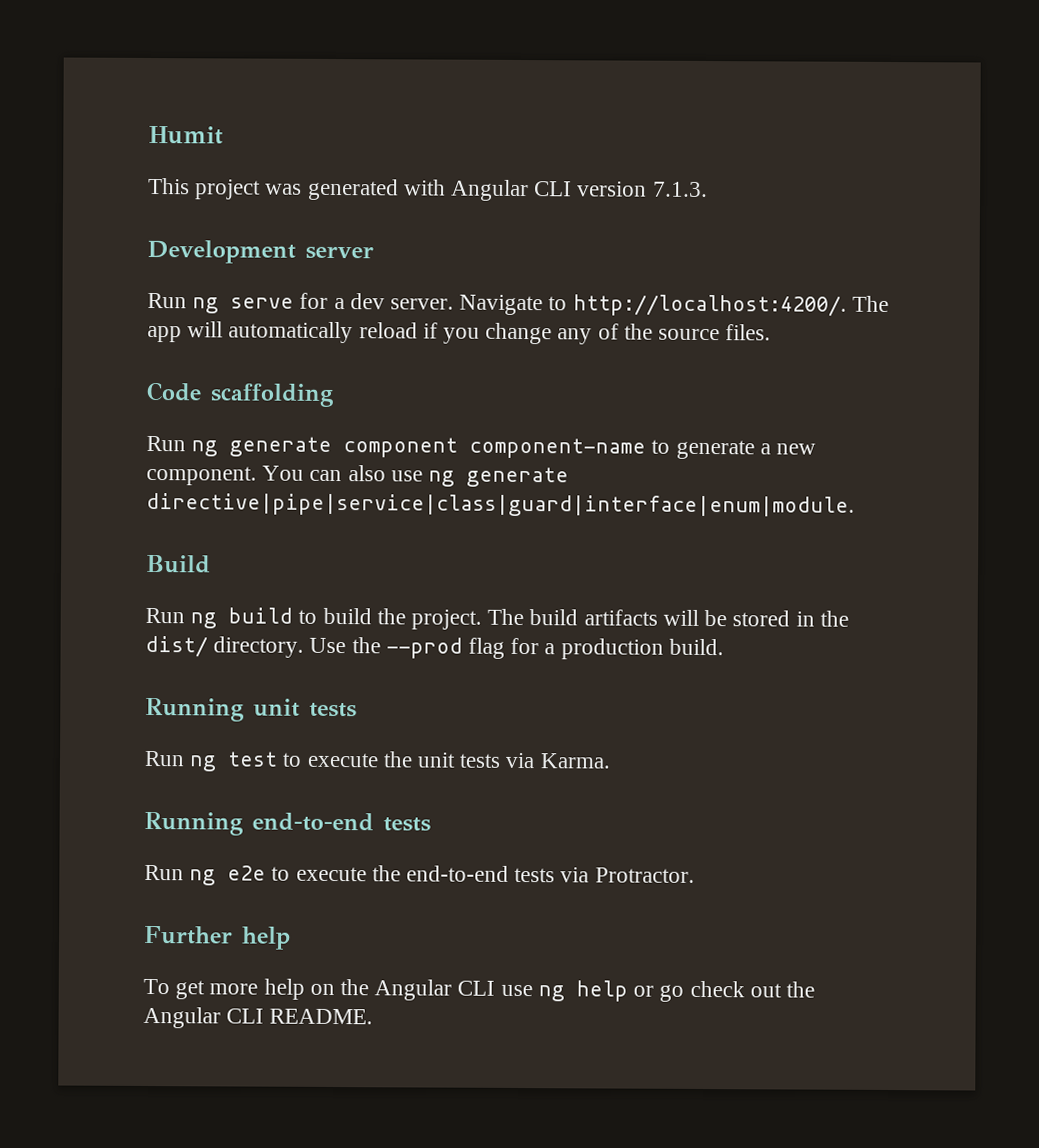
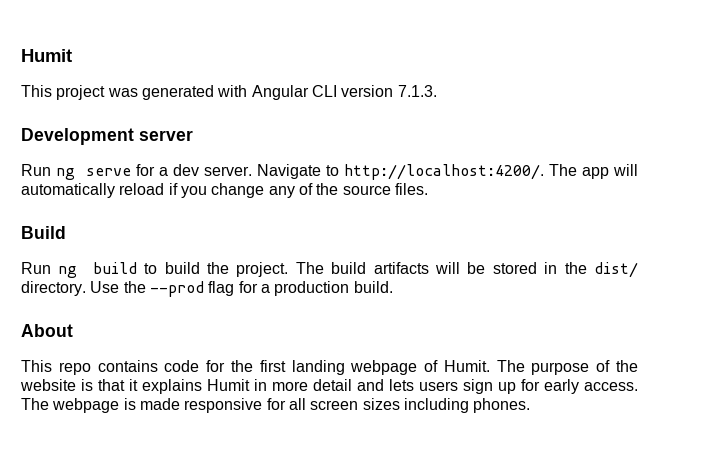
- Code scaffolding
- Run ng generate component component-name to generate a new component. You can also use ng generate directive|pipe|service|class|guard|interface|enum|module.
- Running unit tests
- Run ng test to execute the unit tests via Karma.
- Running end-to-end tests
- Run ng e2e to execute the end-to-end tests via Protractor.
- Further help
- To get more help on the Angular CLI use ng help or go check out the Angular CLI README.
+ About
+ This repo contains code for the first landing webpage of Humit. The purpose of the website is that it explains Humit in more detail and lets users sign up for early access. The webpage is made responsive for all screen sizes including phones.

